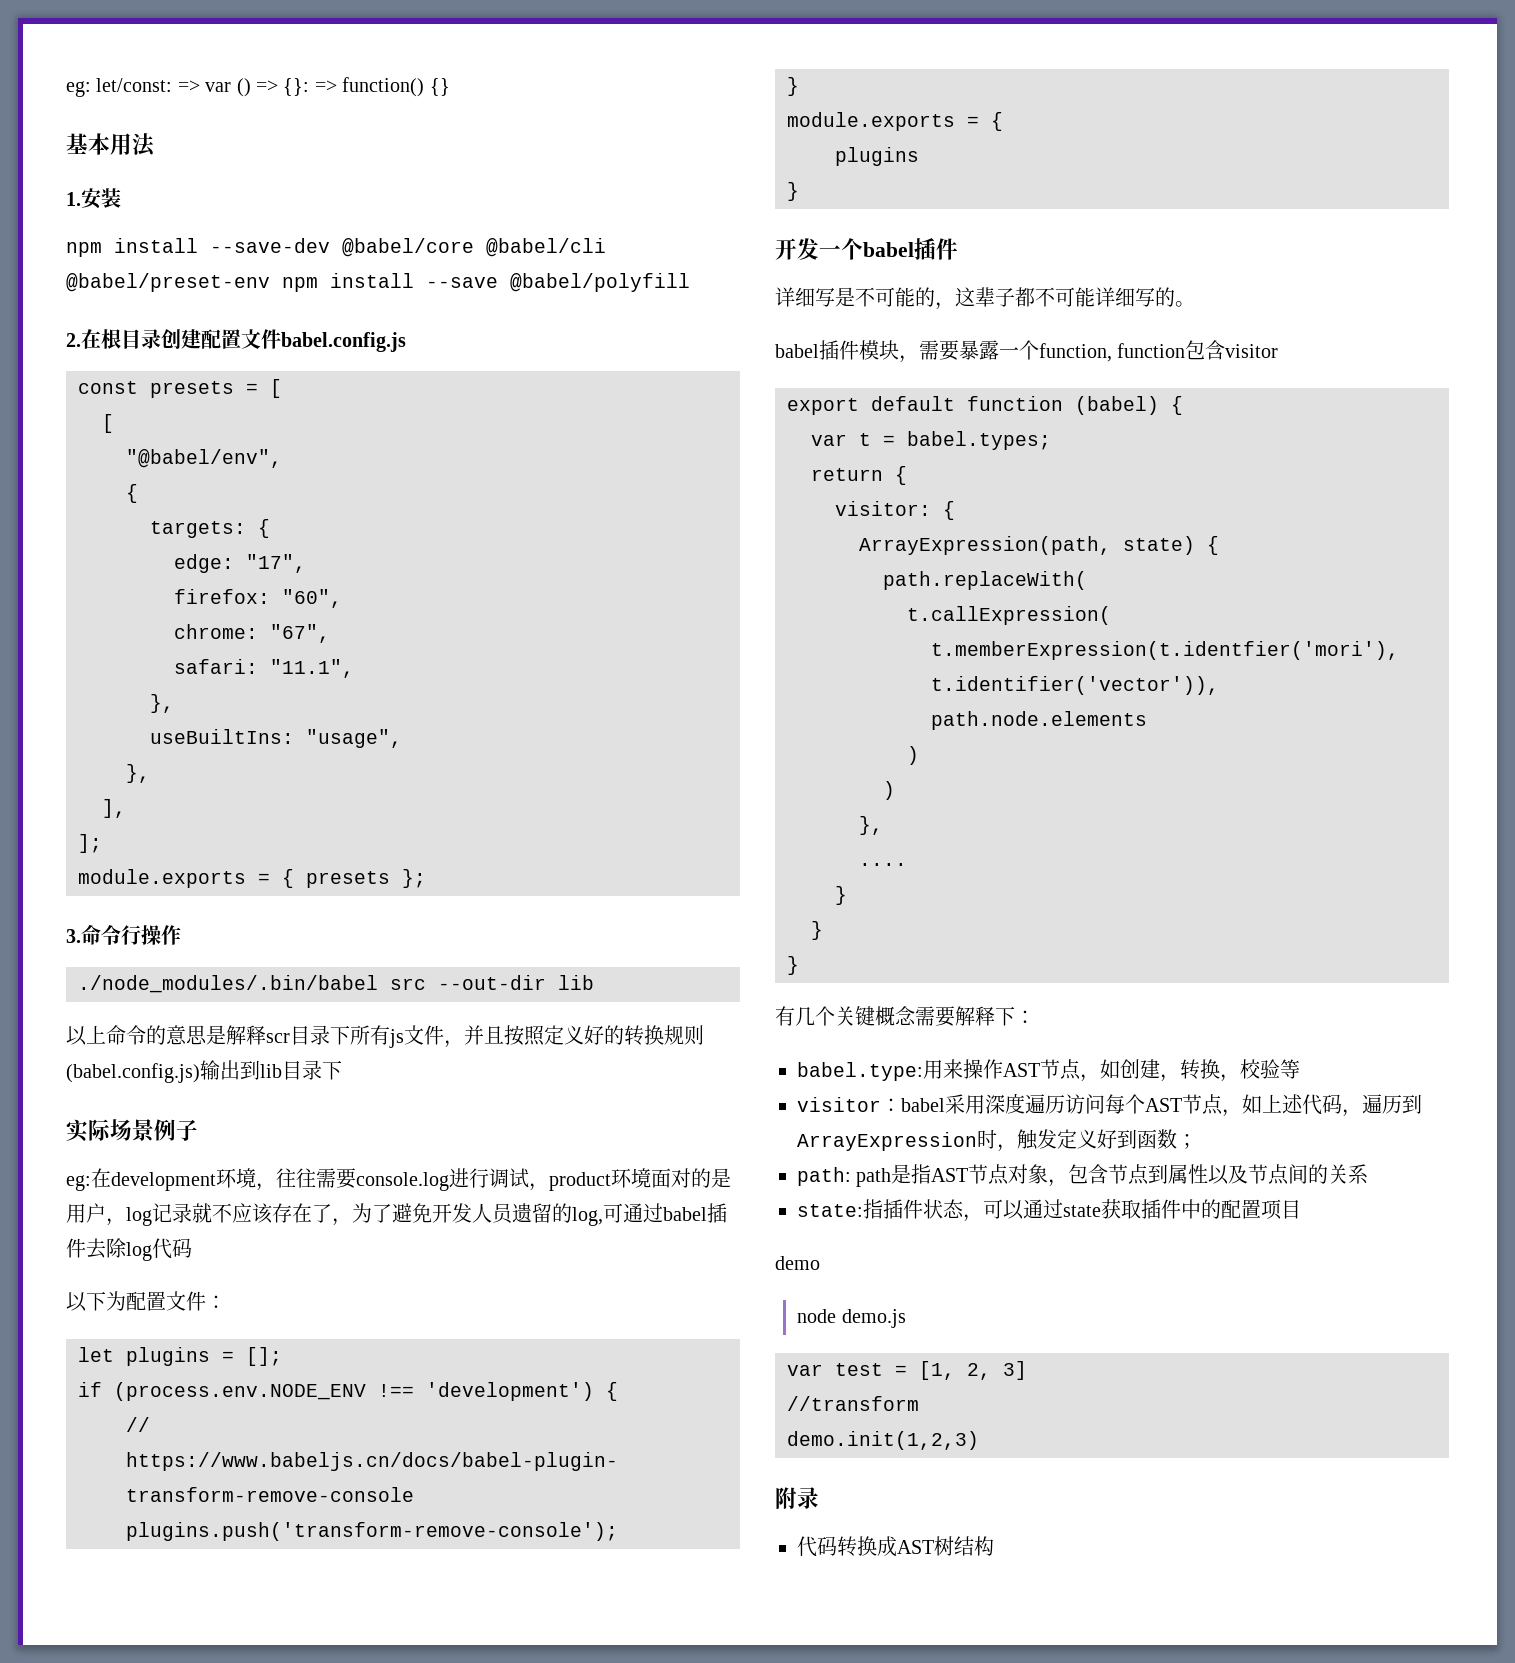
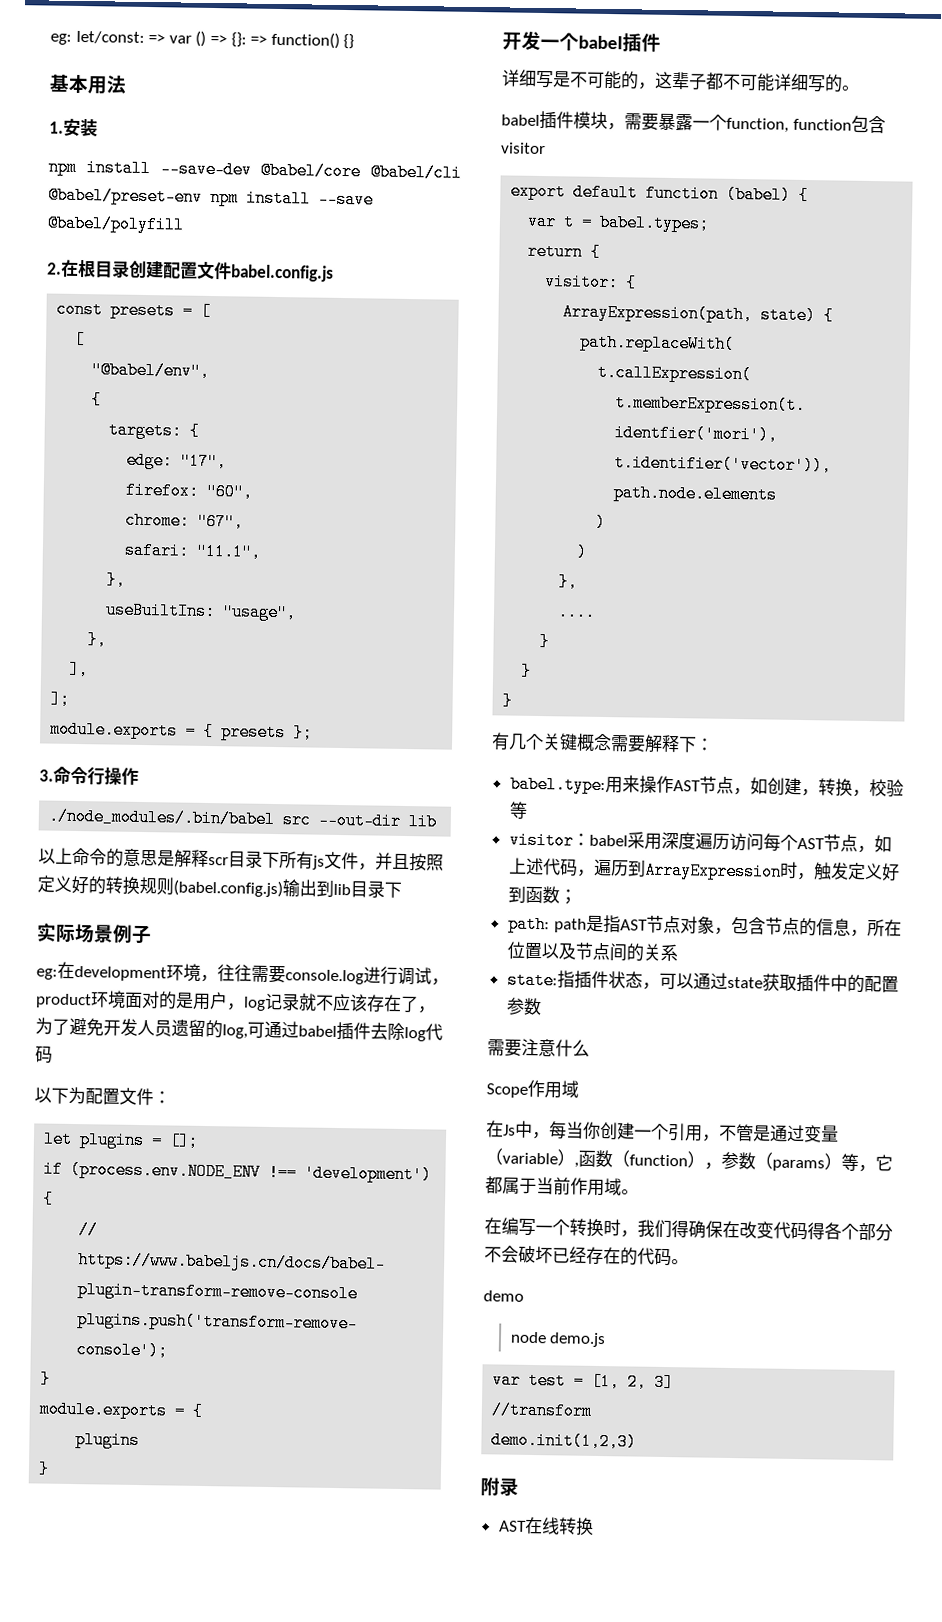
- path: path是指AST节点对象，包含节点到属性以及节点间的关系
+ path: path是指AST节点对象，包含节点的信息，所在位置以及节点间的关系
- state:指插件状态，可以通过state获取插件中的配置项目
+ state:指插件状态，可以通过state获取插件中的配置参数
+ 需要注意什么
+ Scope作用域
+ 在Js中，每当你创建一个引用，不管是通过变量（variable）,函数（function），参数（params）等，它都属于当前作用域。
+ 在编写一个转换时，我们得确保在改变代码得各个部分不会破坏已经存在的代码。
- 代码转换成AST树结构
+ AST在线转换

